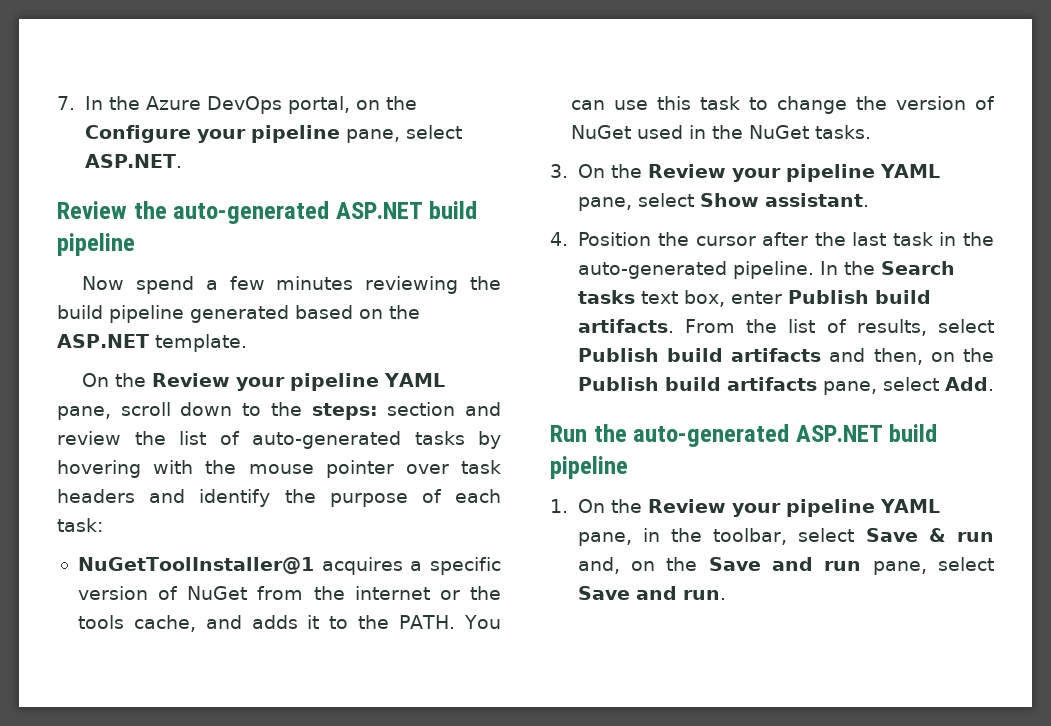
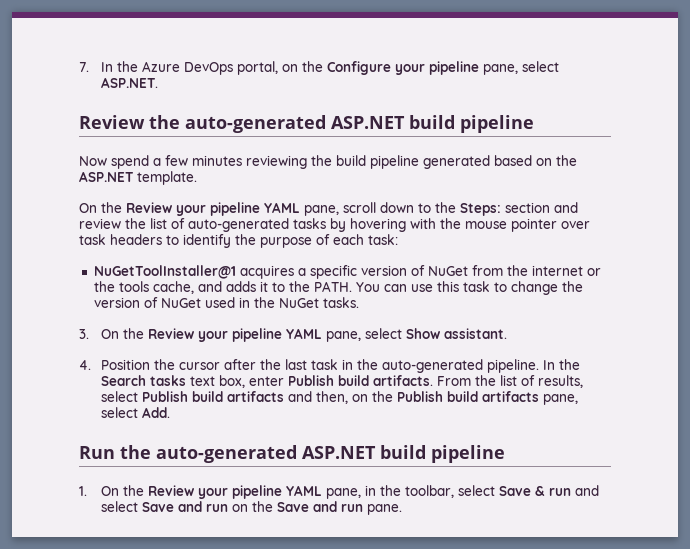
- On the Review your pipeline YAML pane, scroll down to the steps: section and review the list of auto-generated tasks by hovering with the mouse pointer over task headers and identify the purpose of each task:
+ On the Review your pipeline YAML pane, scroll down to the Steps: section and review the list of auto-generated tasks by hovering with the mouse pointer over task headers to identify the purpose of each task:
- 1. On the Review your pipeline YAML pane, in the toolbar, select Save & run and, on the Save and run pane, select Save and run.
+ 1. On the Review your pipeline YAML pane, in the toolbar, select Save & run and select Save and run on the Save and run pane.

